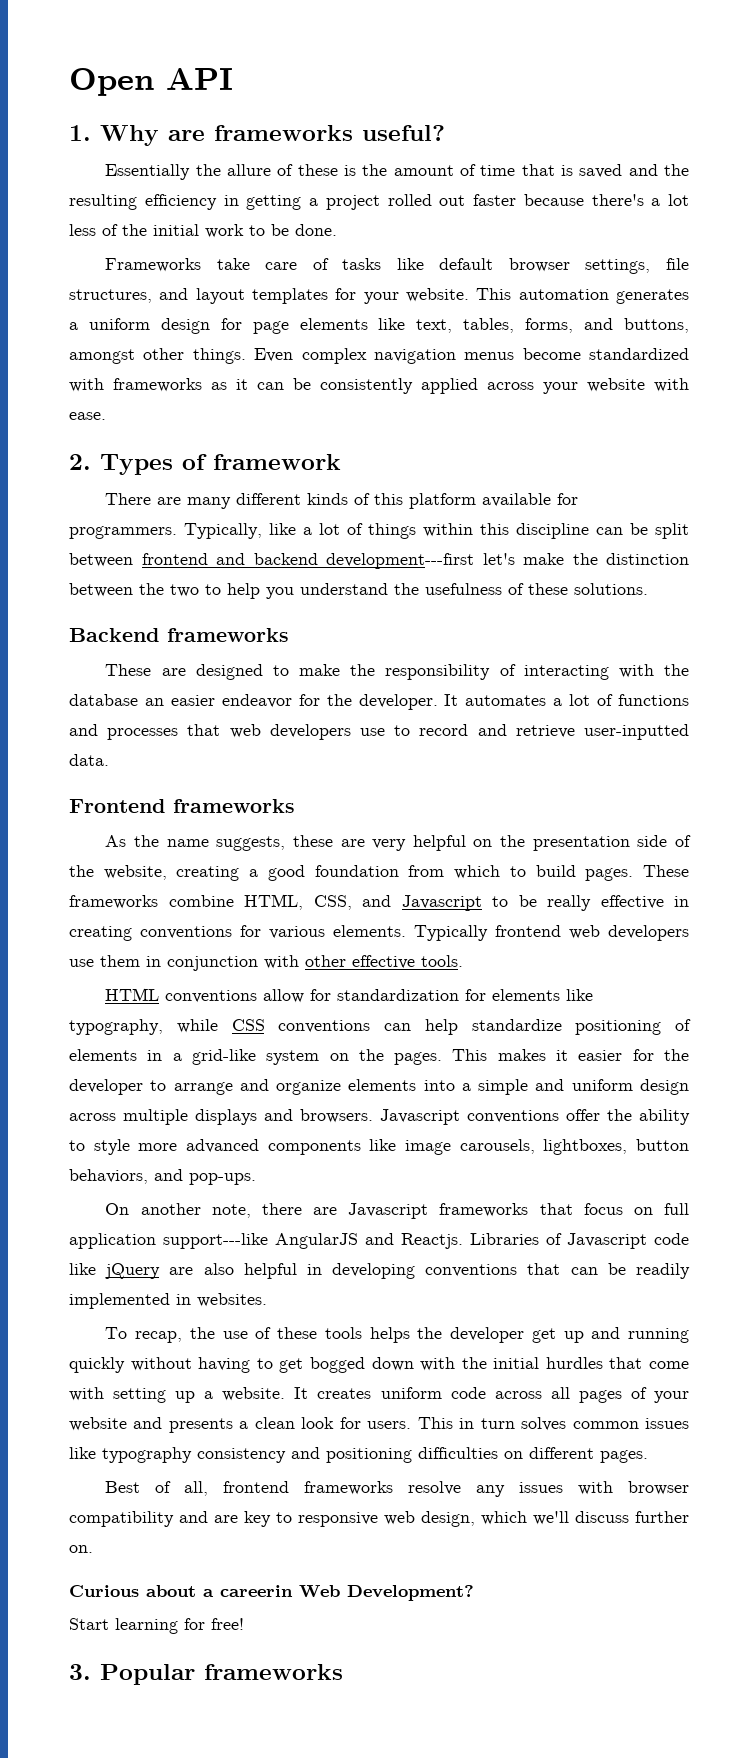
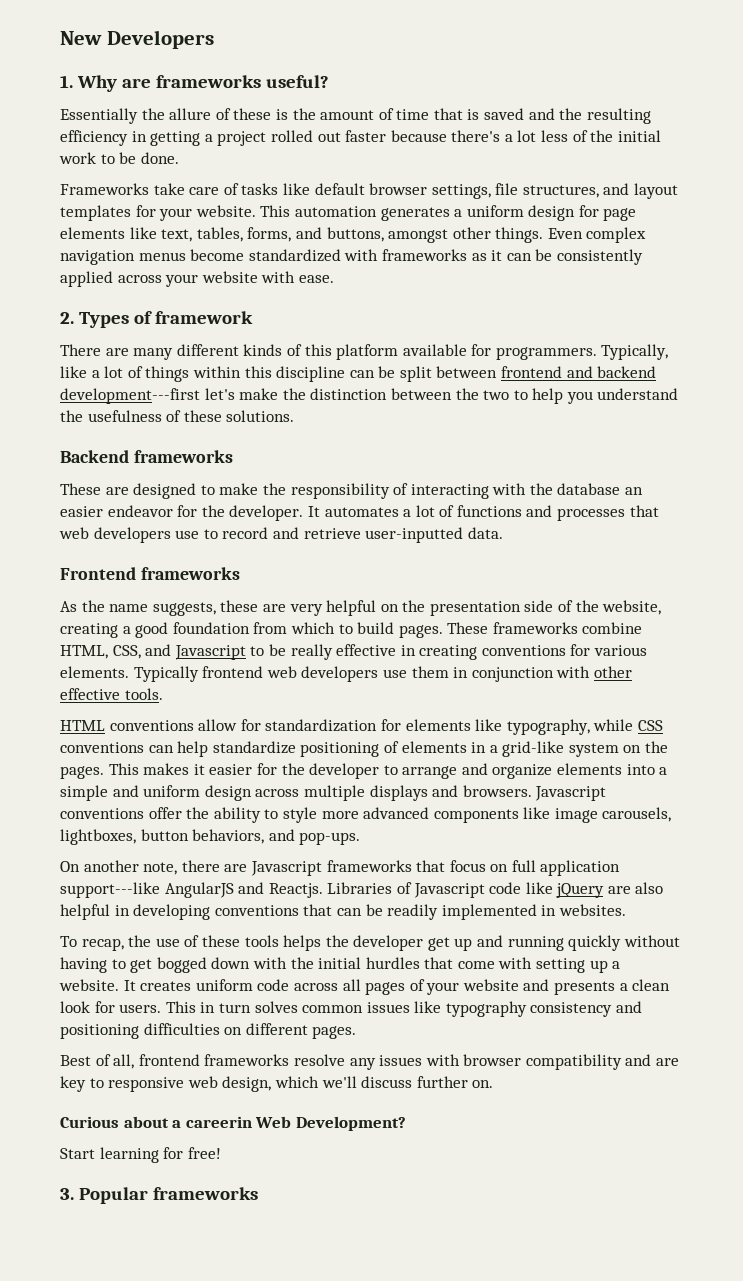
- Open API
+ New Developers

